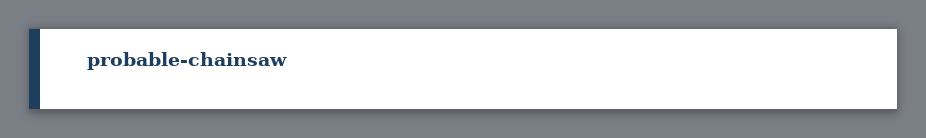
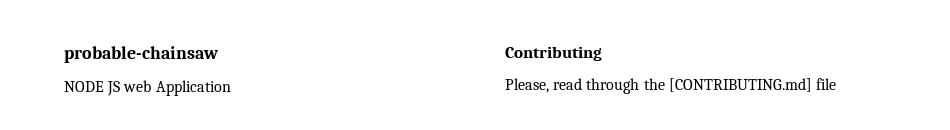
+ NODE JS web Application
+ Contributing
+ Please, read through the [CONTRIBUTING.md] file

